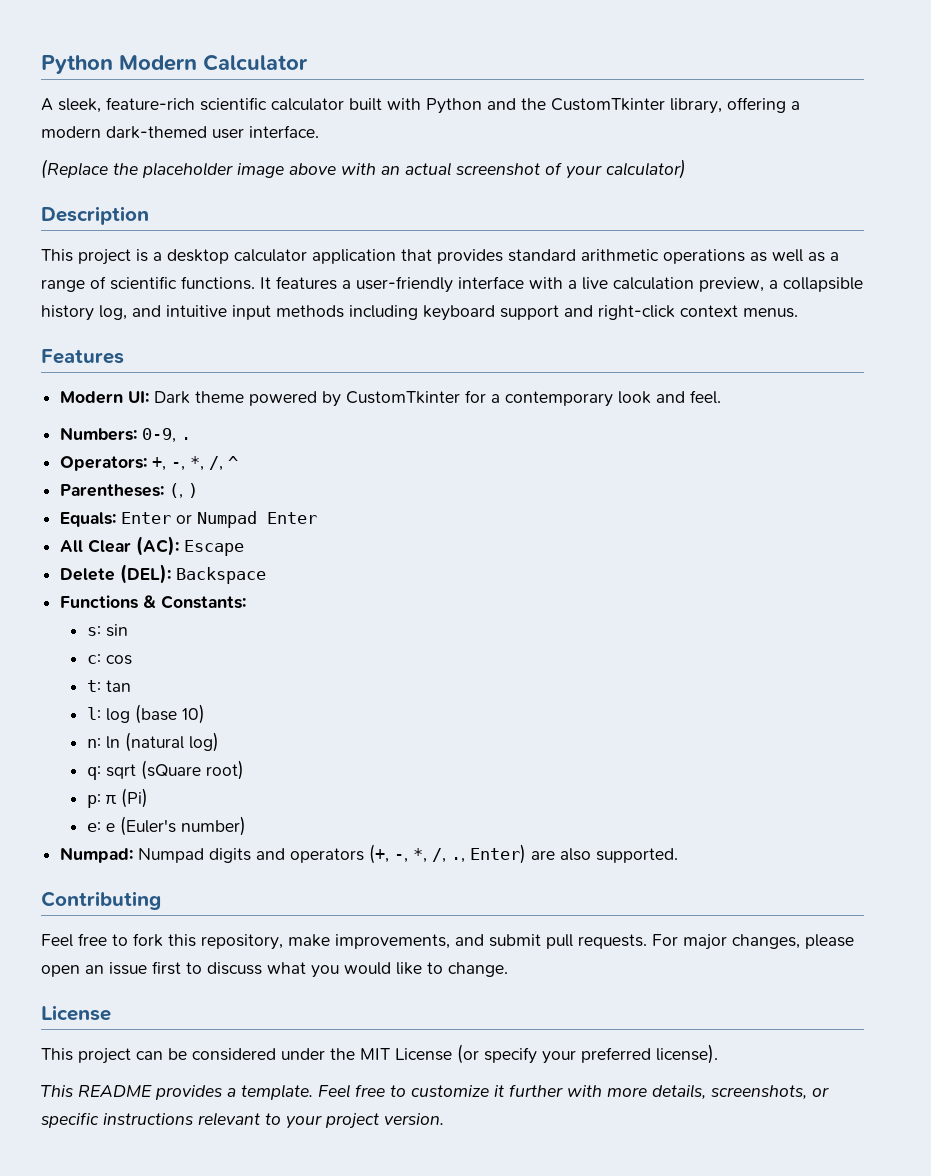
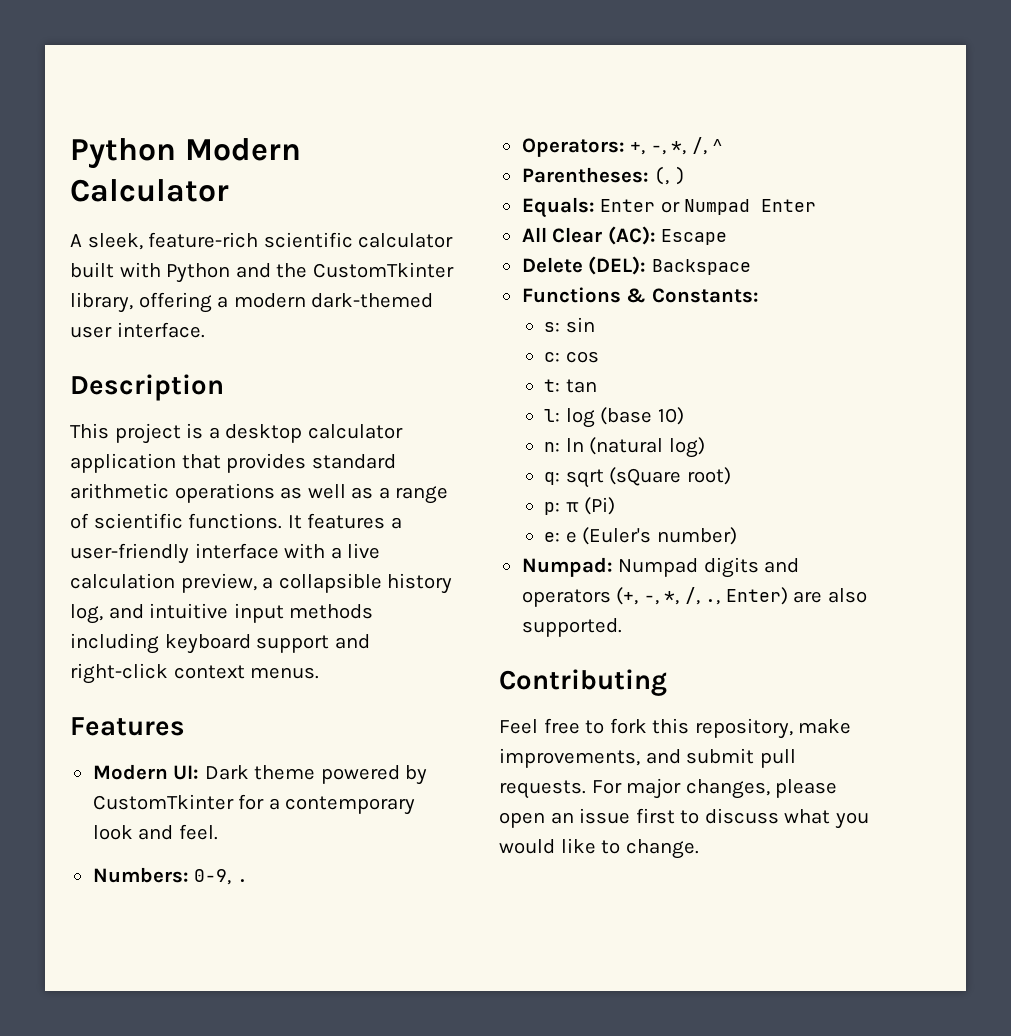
- (Replace the placeholder image above with an actual screenshot of your calculator)
  For major changes, please open an issue first to discuss what you would like to change.
- License
- This project can be considered under the MIT License (or specify your preferred license).
- This README provides a template. Feel free to customize it further with more details, screenshots, or specific instructions relevant to your project version.

